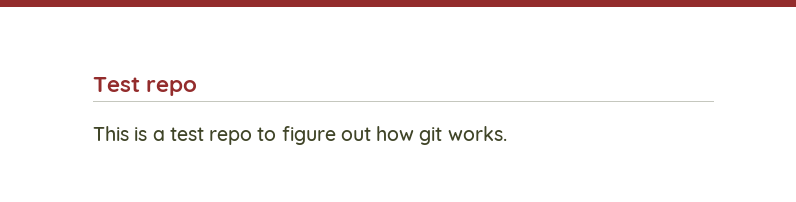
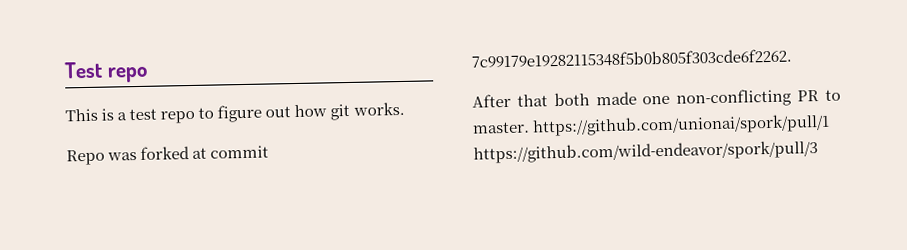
+ Repo was forked at commit 7c99179e19282115348f5b0b805f303cde6f2262.
+ After that both made one non-conflicting PR to master. https://github.com/unionai/spork/pull/1 https://github.com/wild-endeavor/spork/pull/3

